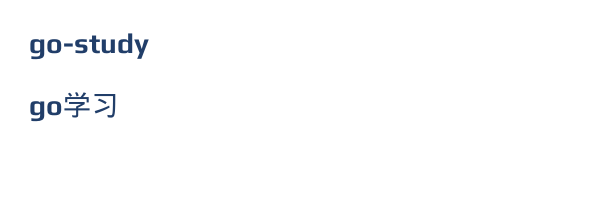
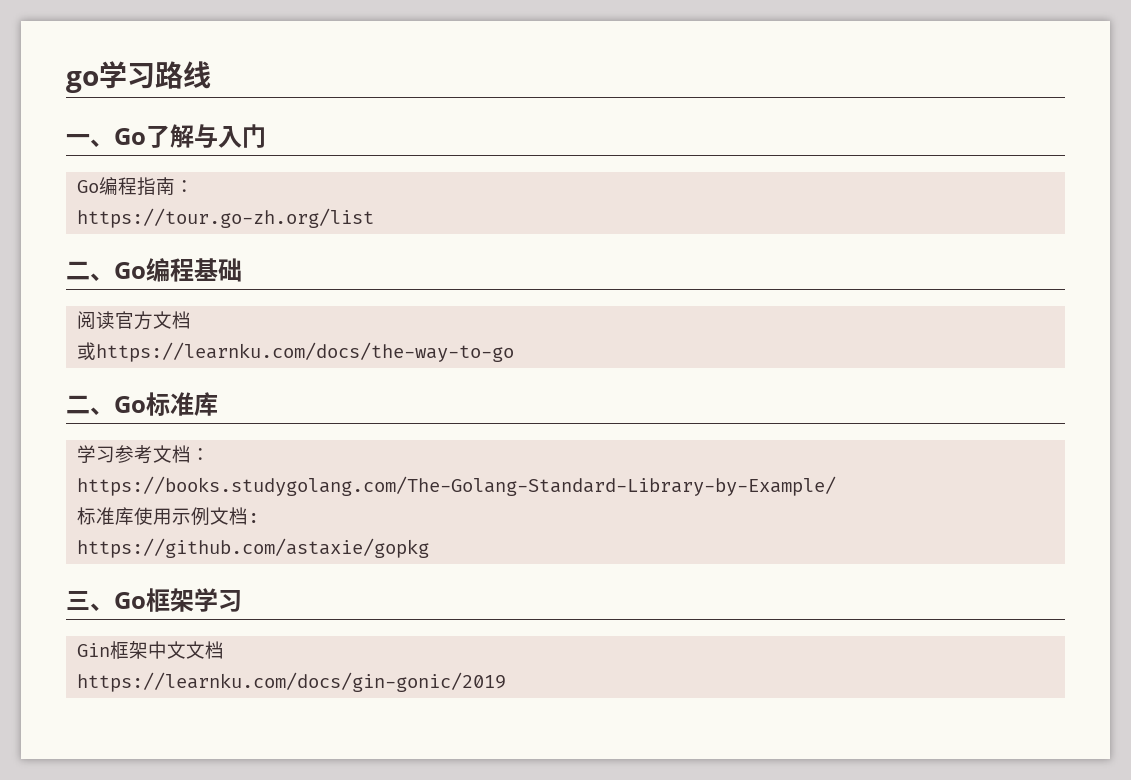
- go-study
- go学习
+ go学习路线
+ 一、Go了解与入门
+ Go编程指南：
+ https://tour.go-zh.org/list
+ 二、Go编程基础
+ 阅读官方文档
+ 或https://learnku.com/docs/the-way-to-go
+ 二、Go标准库
+ 学习参考文档：
+ https://books.studygolang.com/The-Golang-Standard-Library-by-Example/
+ 标准库使用示例文档:
+ https://github.com/astaxie/gopkg
+ 三、Go框架学习
+ Gin框架中文文档
+ https://learnku.com/docs/gin-gonic/2019

